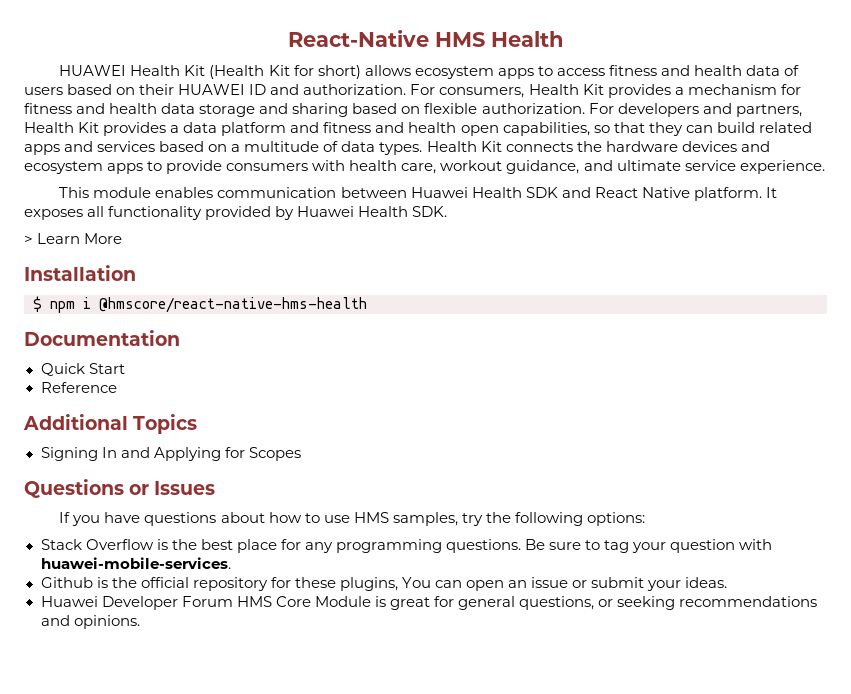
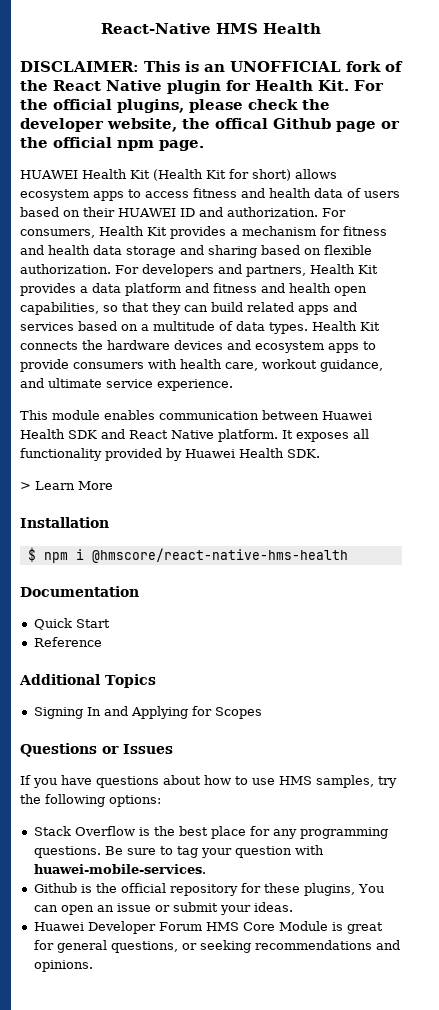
+ DISCLAIMER: This is an UNOFFICIAL fork of the React Native plugin for Health Kit. For the official plugins, please check the developer website, the offical Github page or the official npm page.

